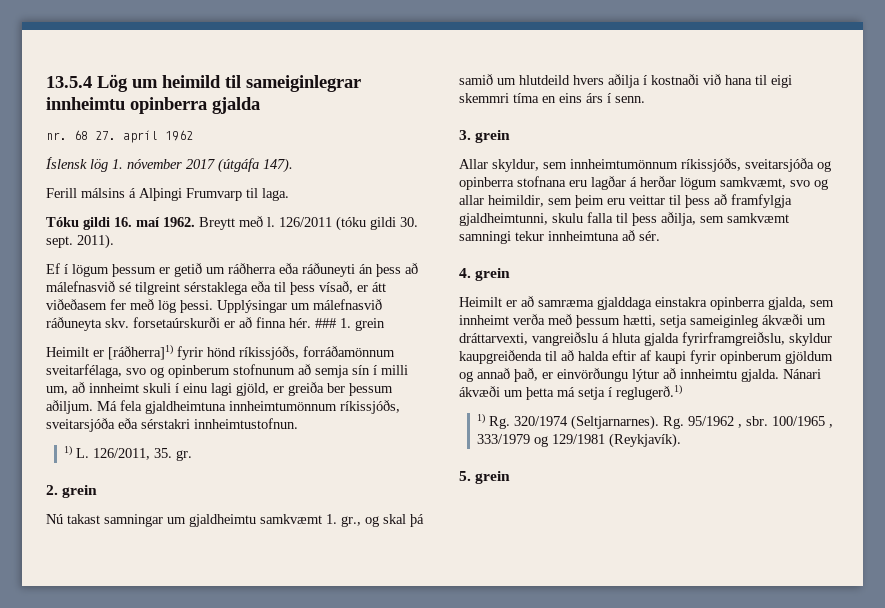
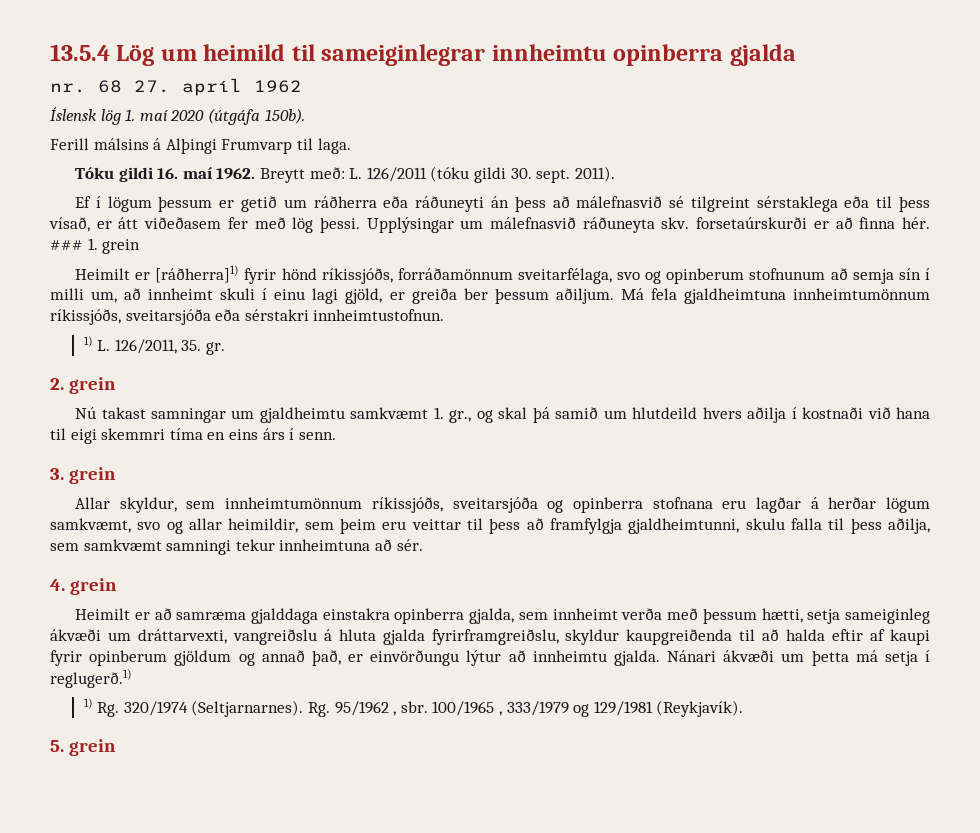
- Íslensk lög 1. nóvember 2017 (útgáfa 147).
+ Íslensk lög 1. maí 2020 (útgáfa 150b).
- Breytt með l. 126/2011 (tóku gildi 30. sept.
+ Breytt með: L. 126/2011 (tóku gildi 30. sept.

